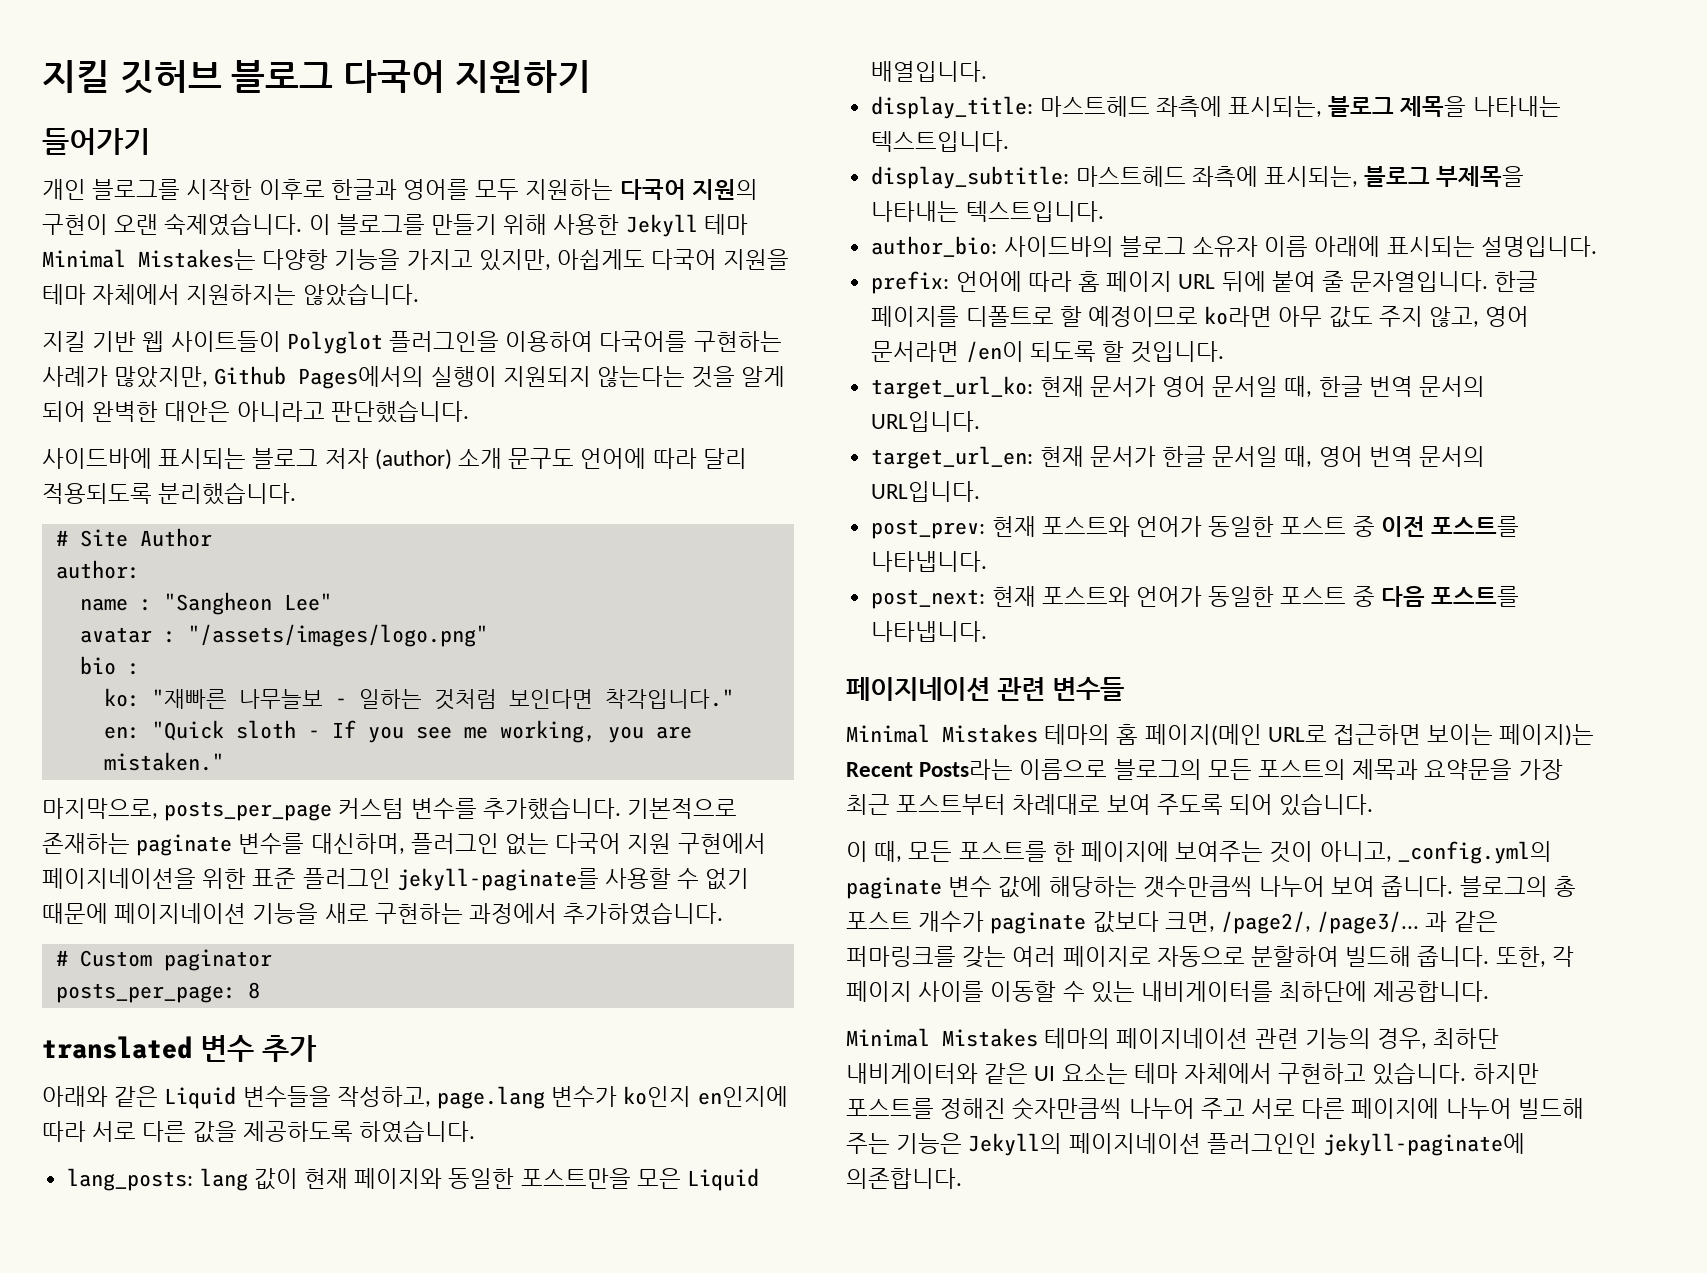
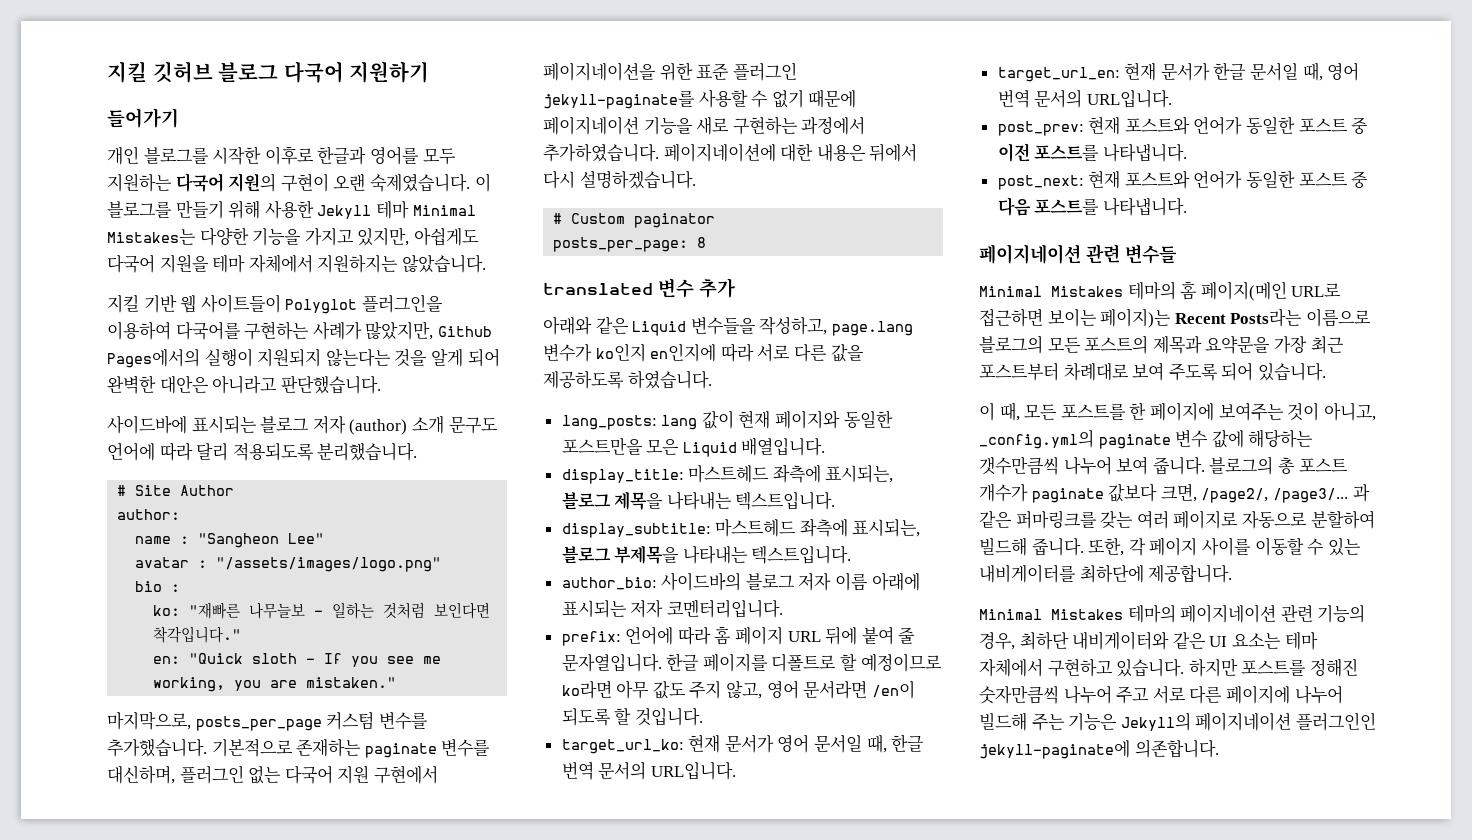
- 이 블로그를 만들기 위해 사용한 Jekyll 테마 Minimal Mistakes는 다양항 기능을 가지고 있지만, 아쉽게도 다국어 지원을 테마 자체에서 지원하지는 않았습니다.
+ 이 블로그를 만들기 위해 사용한 Jekyll 테마 Minimal Mistakes는 다양한 기능을 가지고 있지만, 아쉽게도 다국어 지원을 테마 자체에서 지원하지는 않았습니다.
+ 페이지네이션에 대한 내용은 뒤에서 다시 설명하겠습니다.
- author_bio: 사이드바의 블로그 소유자 이름 아래에 표시되는 설명입니다.
+ author_bio: 사이드바의 블로그 저자 이름 아래에 표시되는 저자 코멘터리입니다.

